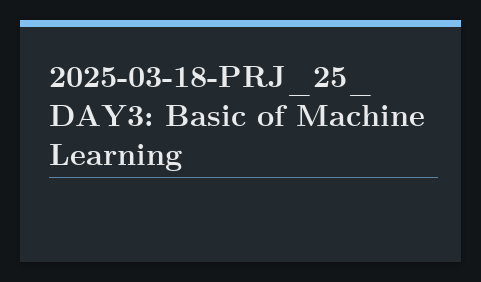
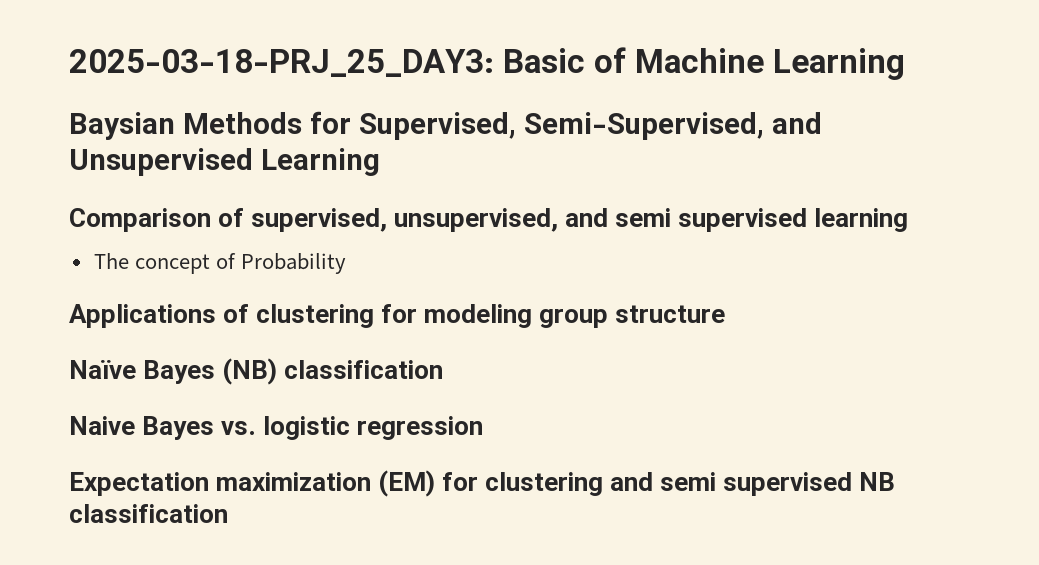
+ Baysian Methods for Supervised, Semi-Supervised, and Unsupervised Learning
+ Comparison of supervised, unsupervised, and semi supervised learning
+ The concept of Probability
+ Applications of clustering for modeling group structure
+ Naïve Bayes (NB) classification
+ Naive Bayes vs. logistic regression
+ Expectation maximization (EM) for clustering and semi supervised NB classification

